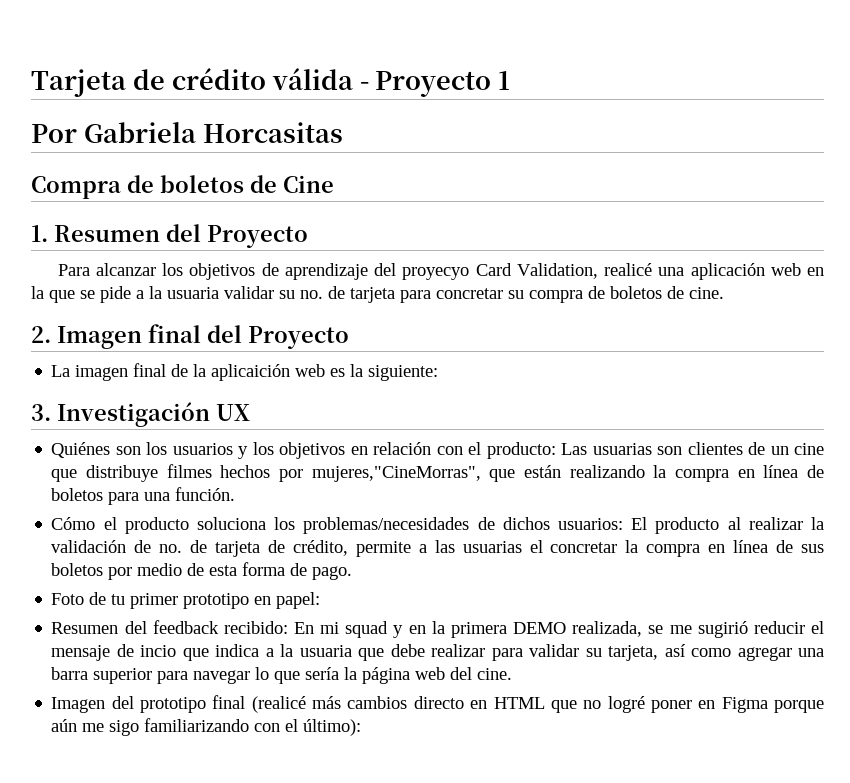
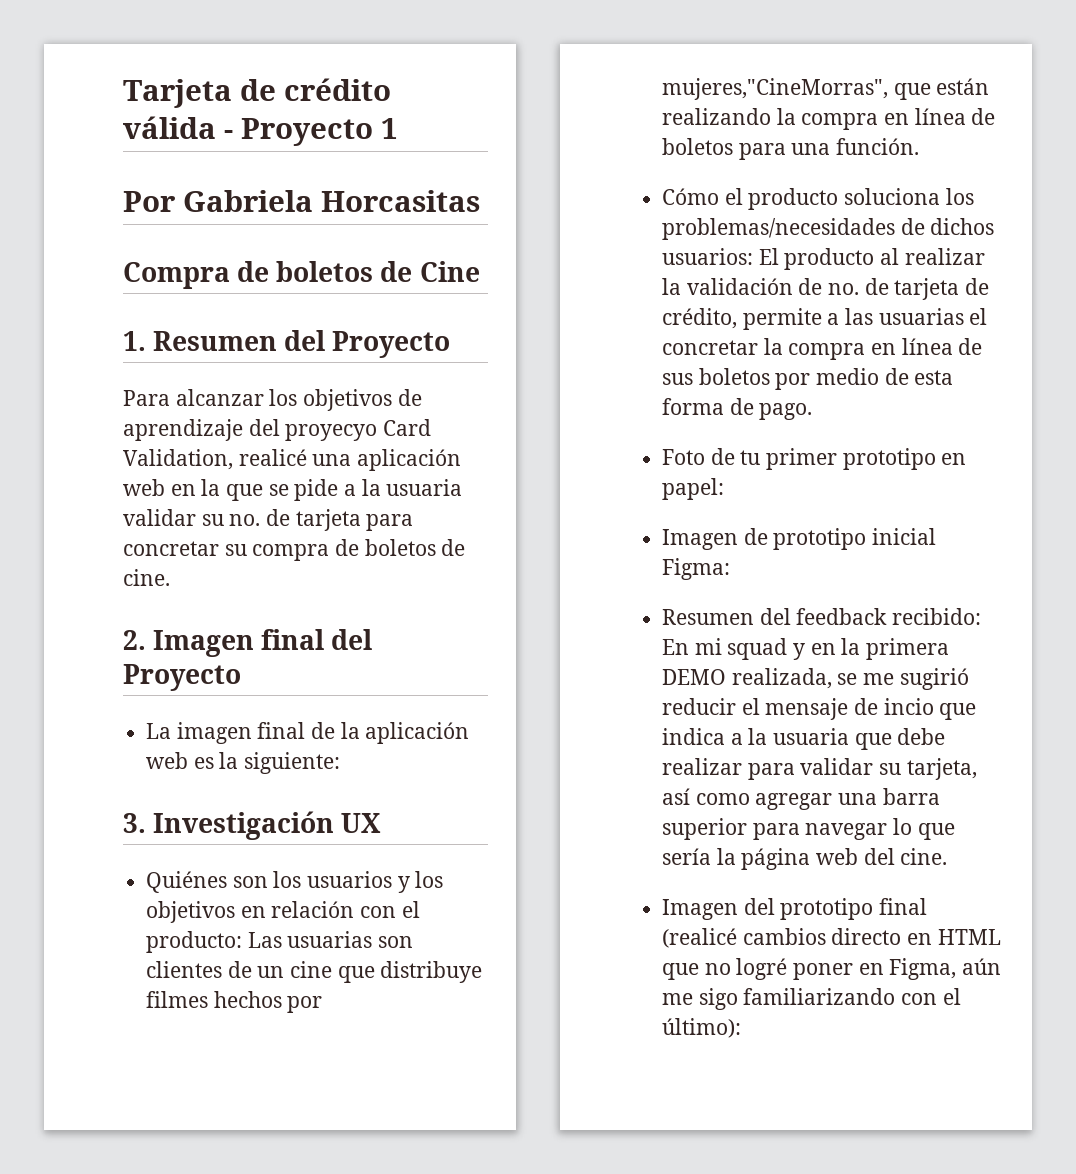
- La imagen final de la aplicaición web es la siguiente:
+ La imagen final de la aplicación web es la siguiente:
+ Imagen de prototipo inicial Figma:
- Imagen del prototipo final (realicé más cambios directo en HTML que no logré poner en Figma porque aún me sigo familiarizando con el último):
+ Imagen del prototipo final (realicé cambios directo en HTML que no logré poner en Figma, aún me sigo familiarizando con el último):

